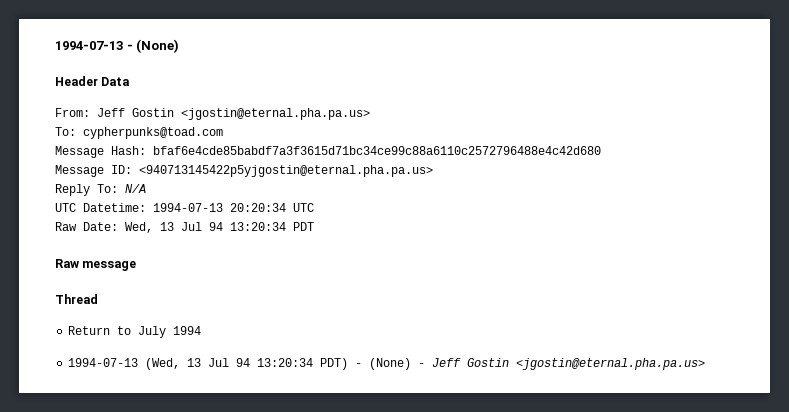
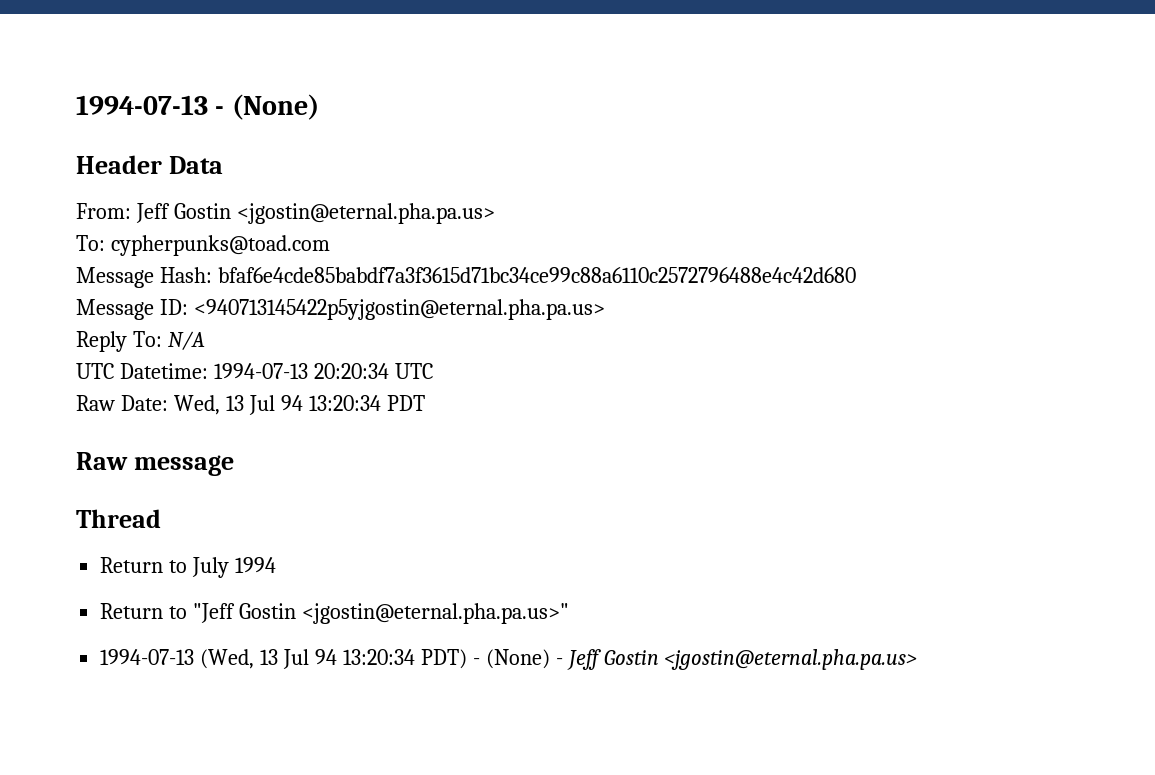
+ Return to "Jeff Gostin <jgostin@eternal.pha.pa.us>"

